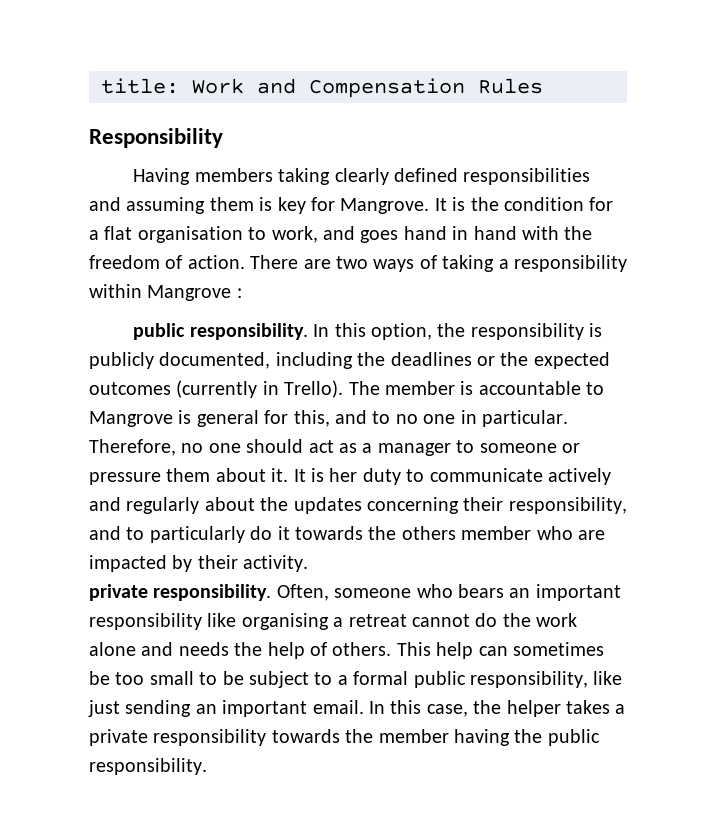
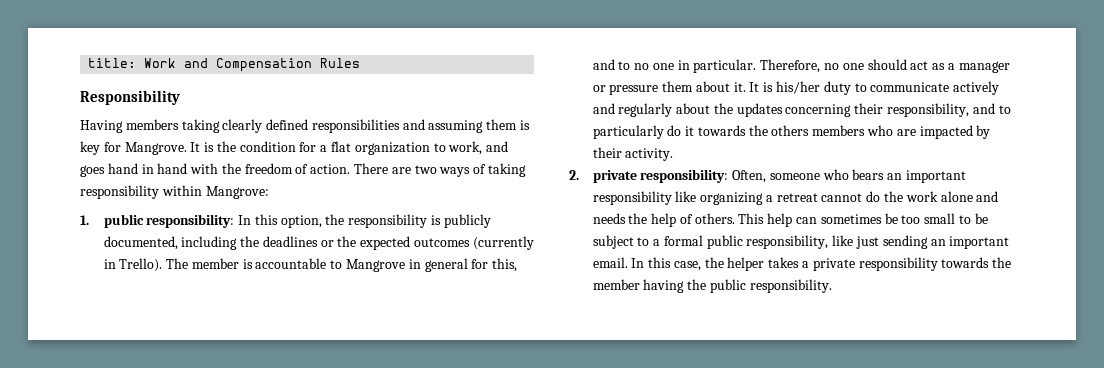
- It is the condition for a flat organisation to work, and goes hand in hand with the freedom of action.
+ It is the condition for a flat organization to work, and goes hand in hand with the freedom of action.
- There are two ways of taking a responsibility within Mangrove :
- public responsibility. In this option, the responsibility is publicly documented, including the deadlines or the expected outcomes (currently in Trello).
+ There are two ways of taking responsibility within Mangrove:
+ 1. public responsibility: In this option, the responsibility is publicly documented, including the deadlines or the expected outcomes (currently in Trello).
- The member is accountable to Mangrove is general for this, and to no one in particular.
+ The member is accountable to Mangrove in general for this, and to no one in particular.
- Therefore, no one should act as a manager to someone or pressure them about it.
+ Therefore, no one should act as a manager or pressure them about it.
- It is her duty to communicate actively and regularly about the updates concerning their responsibility, and to particularly do it towards the others member who are impacted by their activity.
+ It is his/her duty to communicate actively and regularly about the updates concerning their responsibility, and to particularly do it towards the others members who are impacted by their activity.
- private responsibility. Often, someone who bears an important responsibility like organising a retreat cannot do the work alone and needs the help of others.
+ 2. private responsibility: Often, someone who bears an important responsibility like organizing a retreat cannot do the work alone and needs the help of others.

